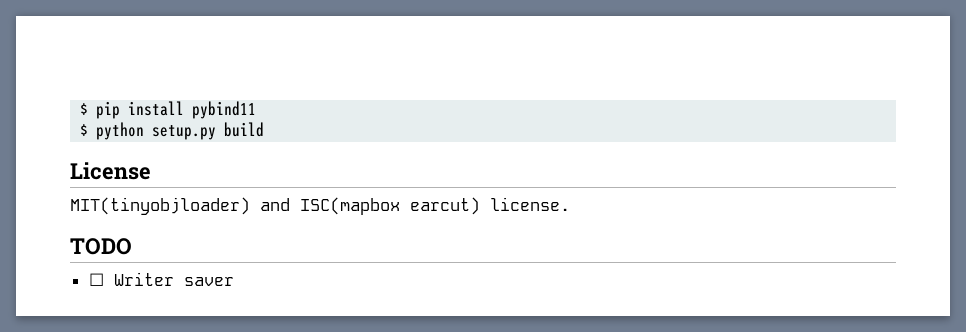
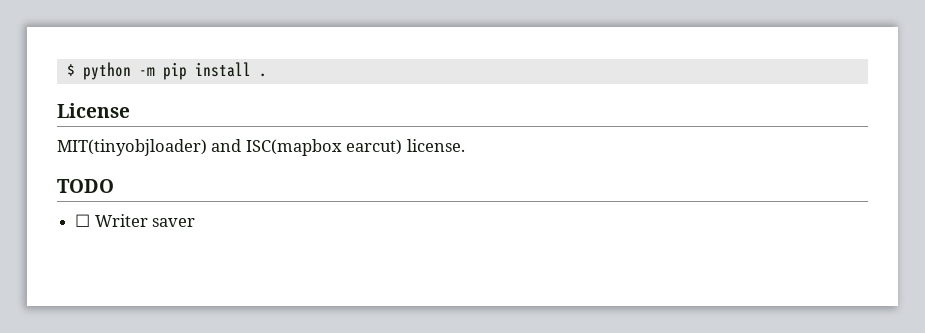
- $ pip install pybind11
- $ python setup.py build
+ $ python -m pip install .

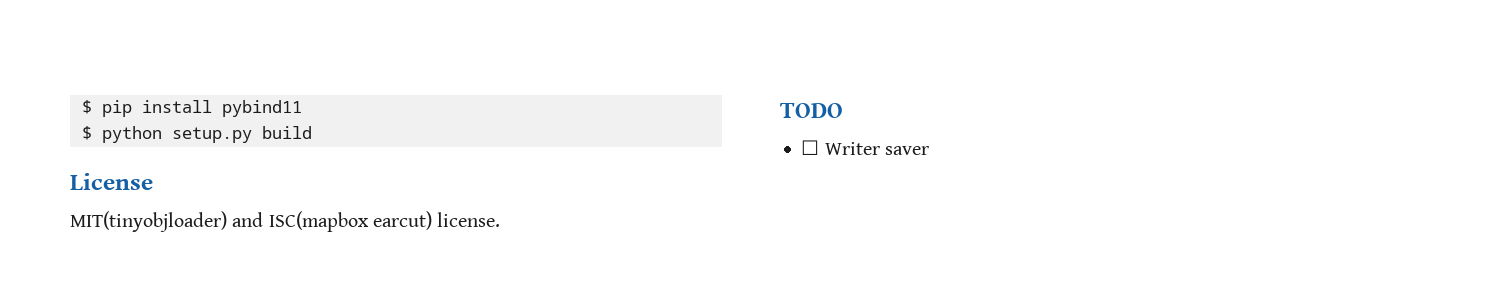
- $ python -m pip install .
+ $ pip install pybind11
+ $ python setup.py build

